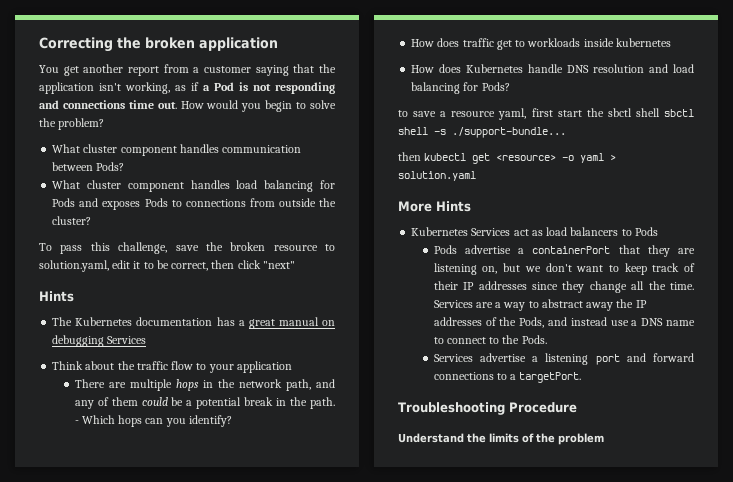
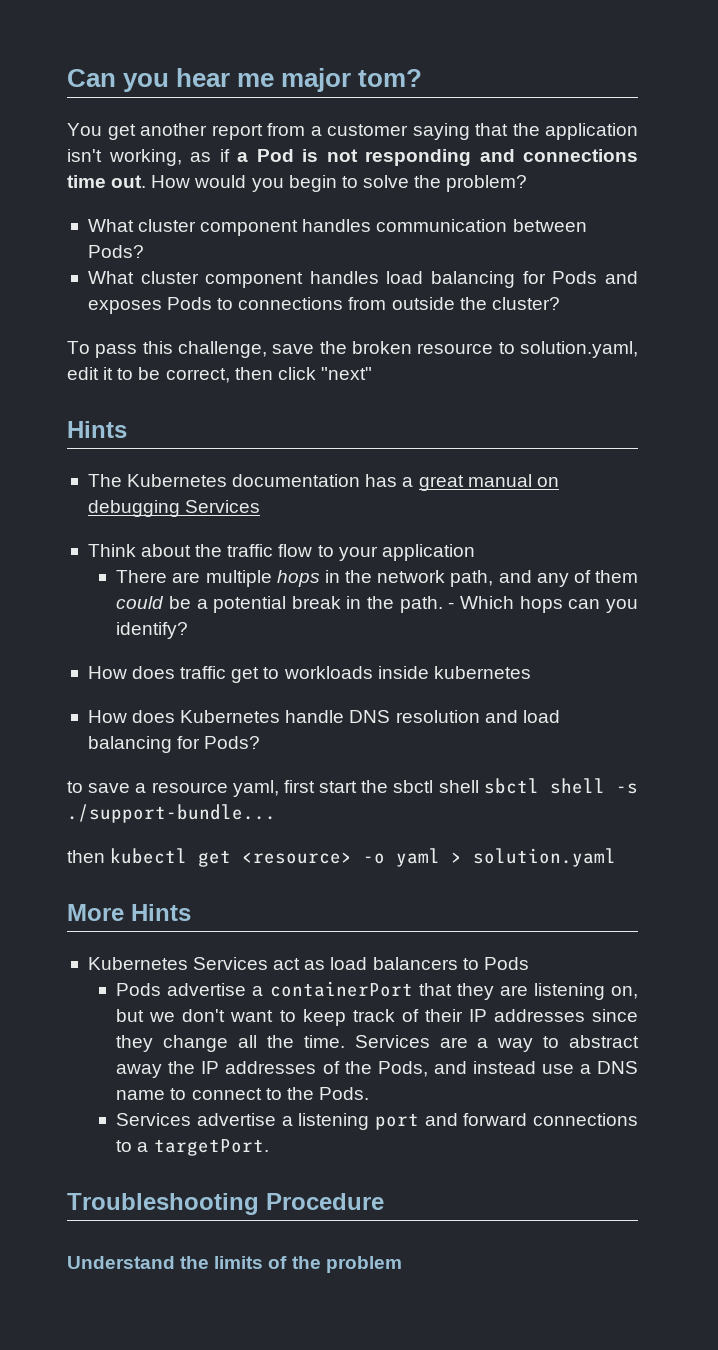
- Correcting the broken application
+ Can you hear me major tom?

